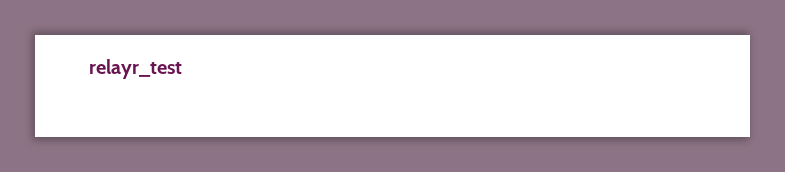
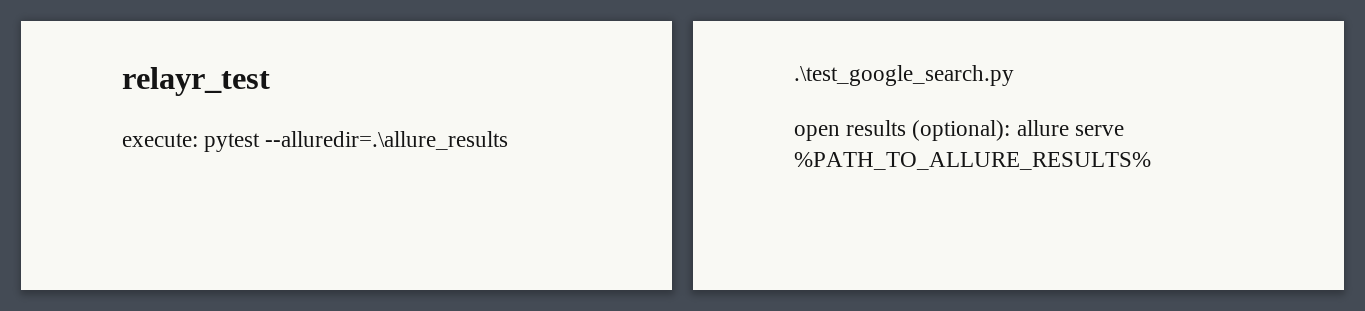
+ execute: pytest --alluredir=.\allure_results .\test_google_search.py
+ open results (optional): allure serve %PATH_TO_ALLURE_RESULTS%

